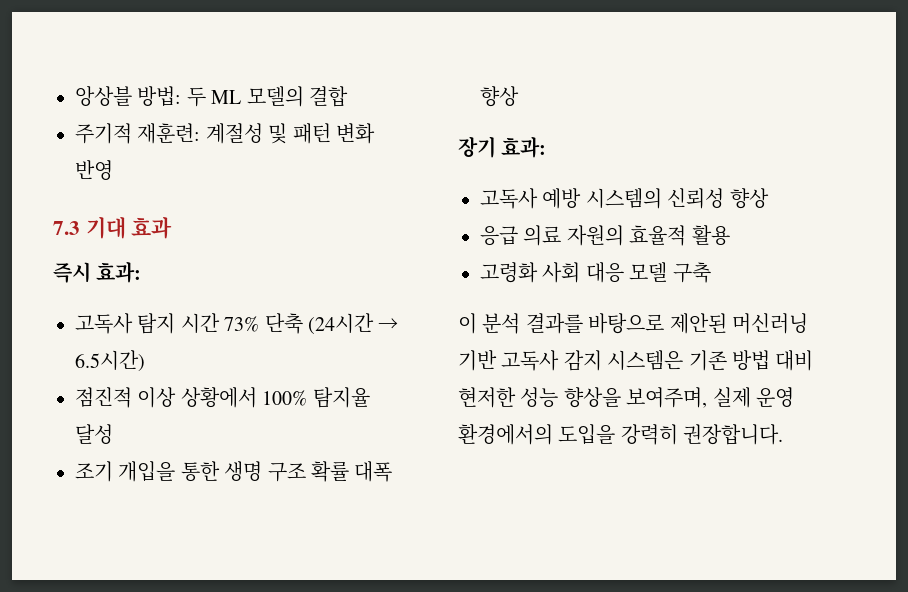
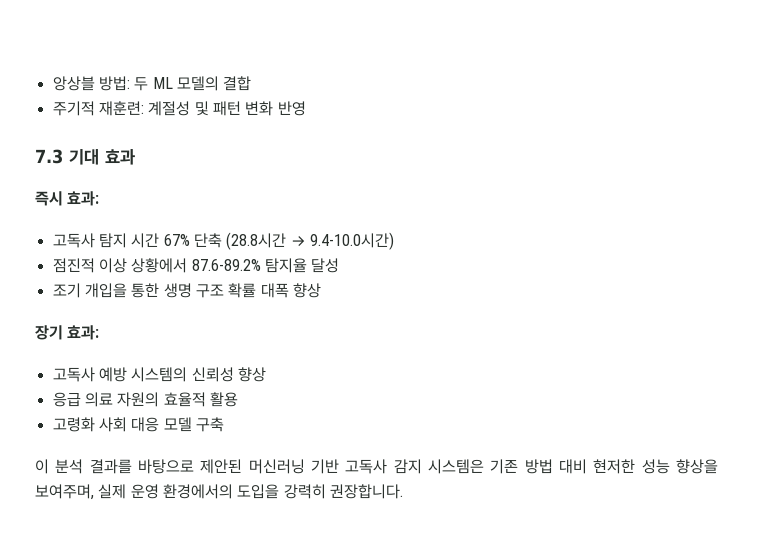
- 고독사 탐지 시간 73% 단축 (24시간 → 6.5시간)
+ 고독사 탐지 시간 67% 단축 (28.8시간 → 9.4-10.0시간)
- 점진적 이상 상황에서 100% 탐지율 달성
+ 점진적 이상 상황에서 87.6-89.2% 탐지율 달성

